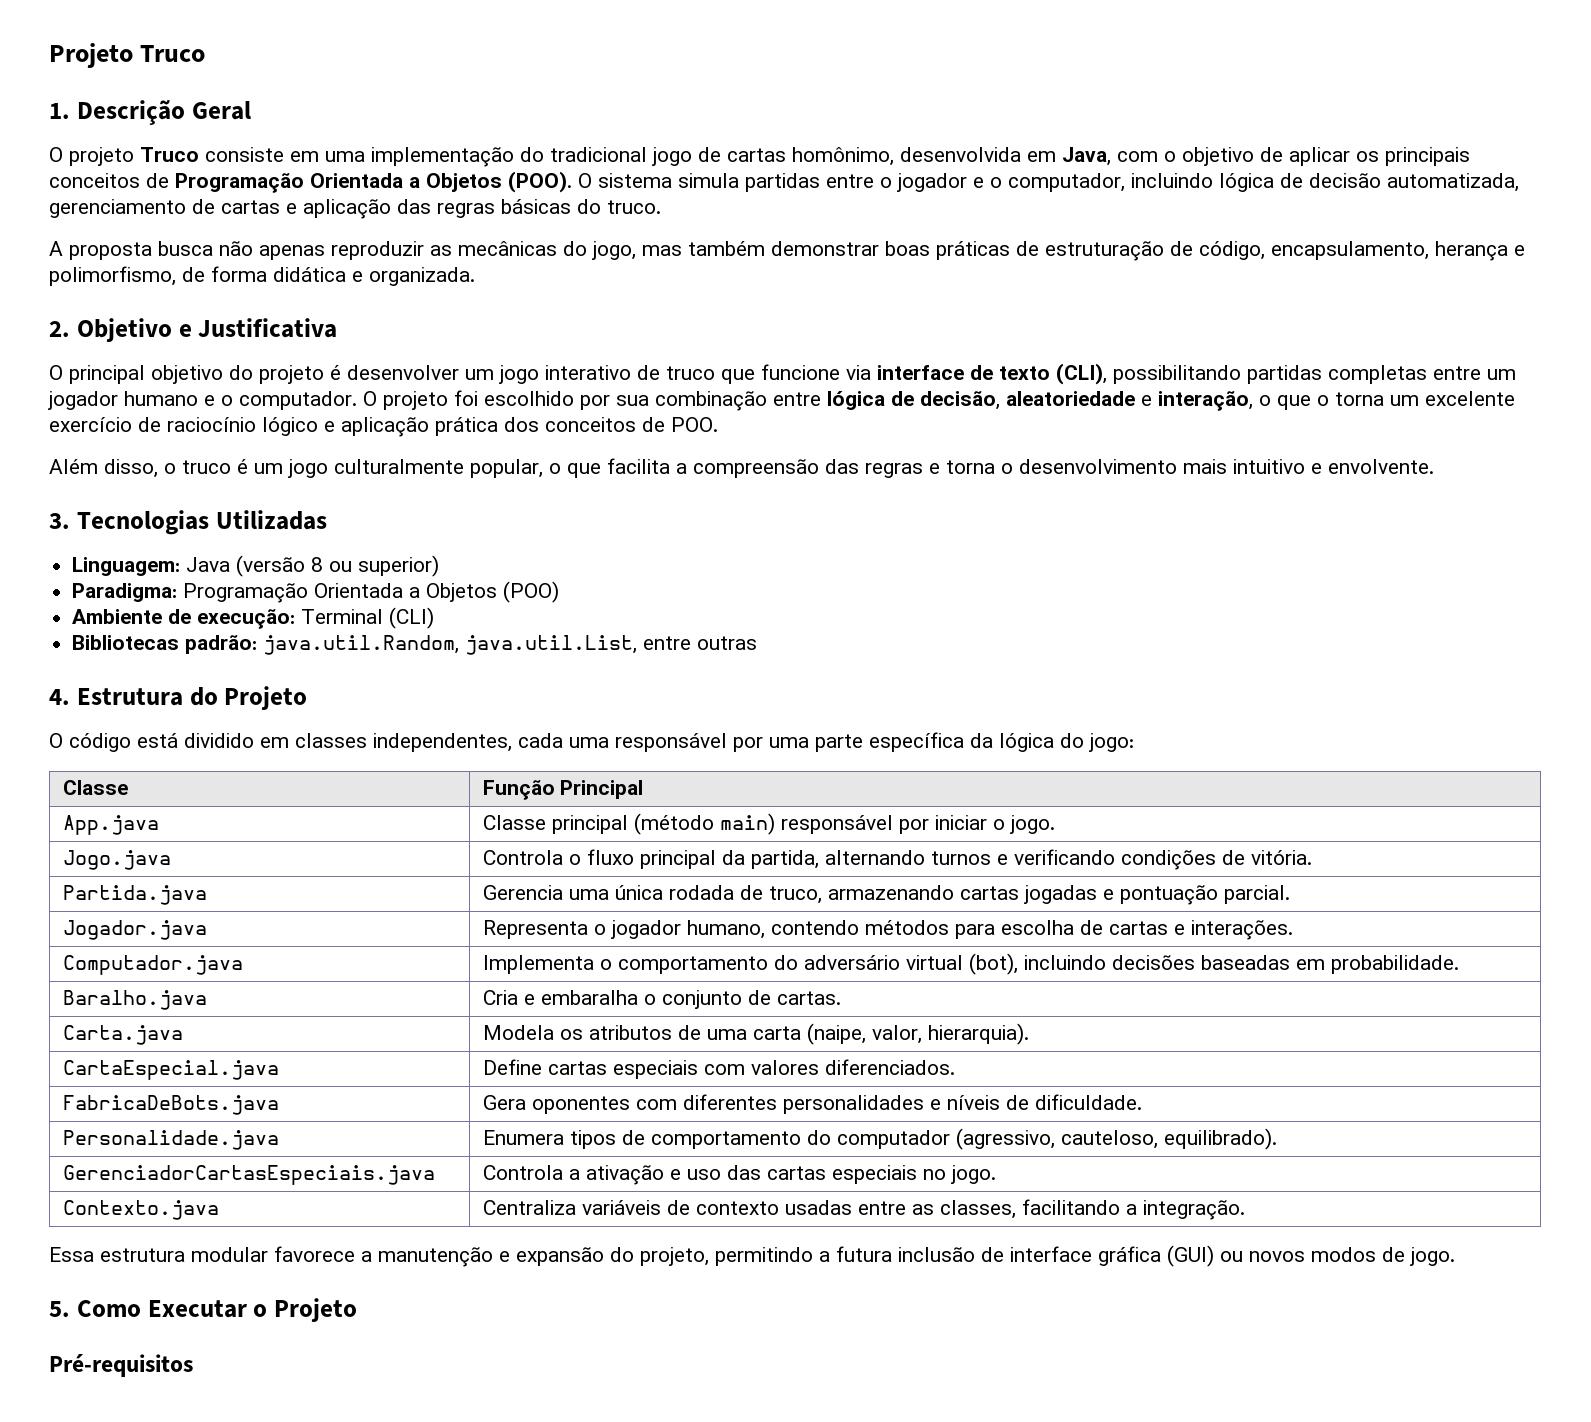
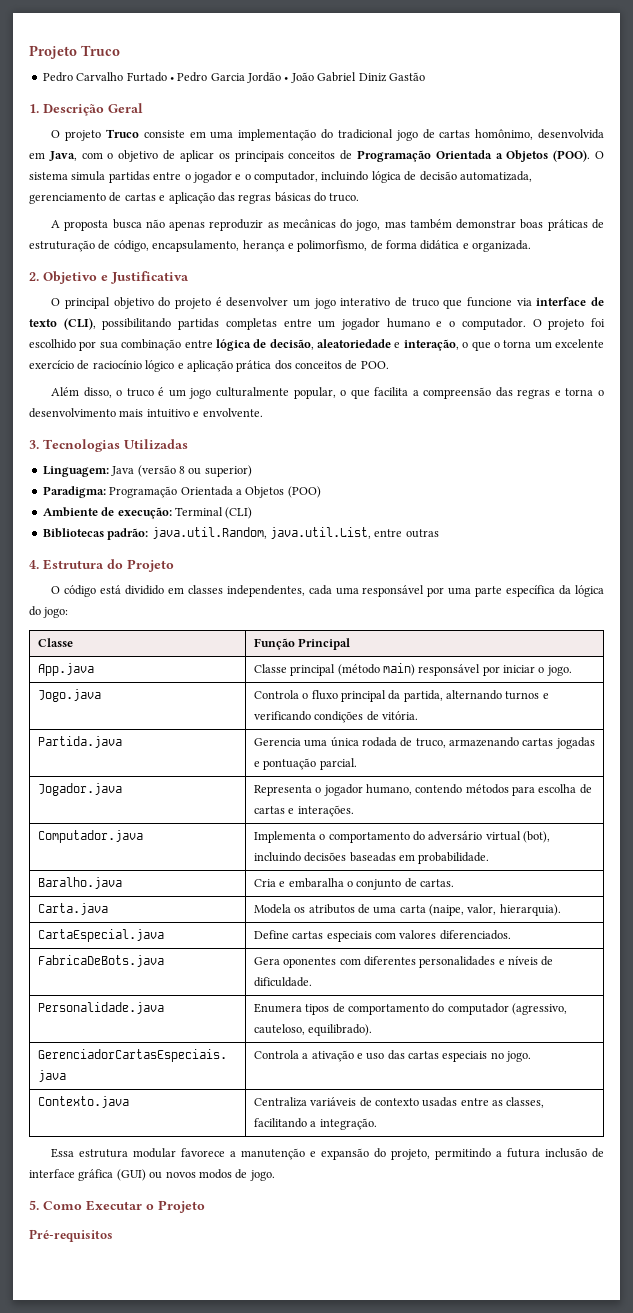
+ Pedro Carvalho Furtado • Pedro Garcia Jordão • João Gabriel Diniz Gastão

